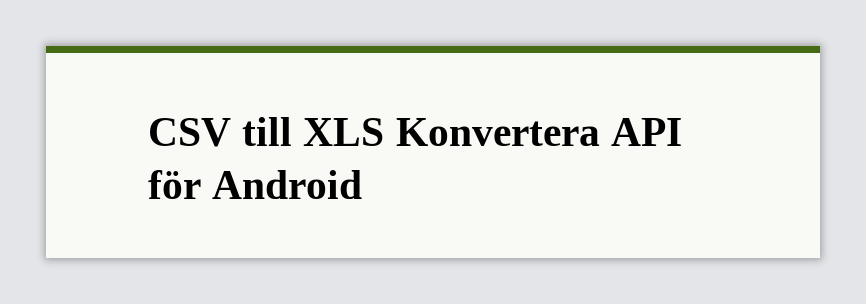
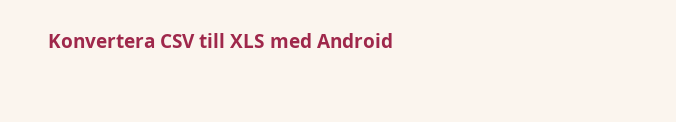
- CSV till XLS Konvertera API för Android
+ Konvertera CSV till XLS med Android

